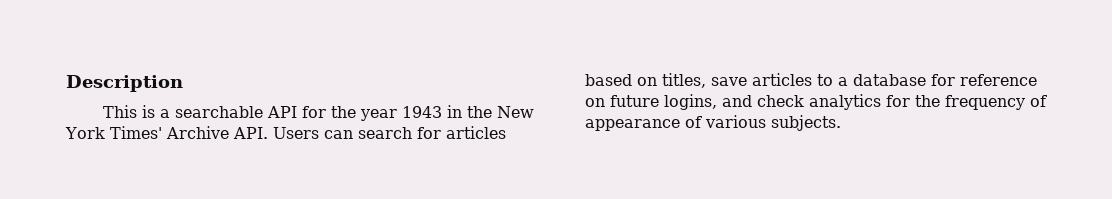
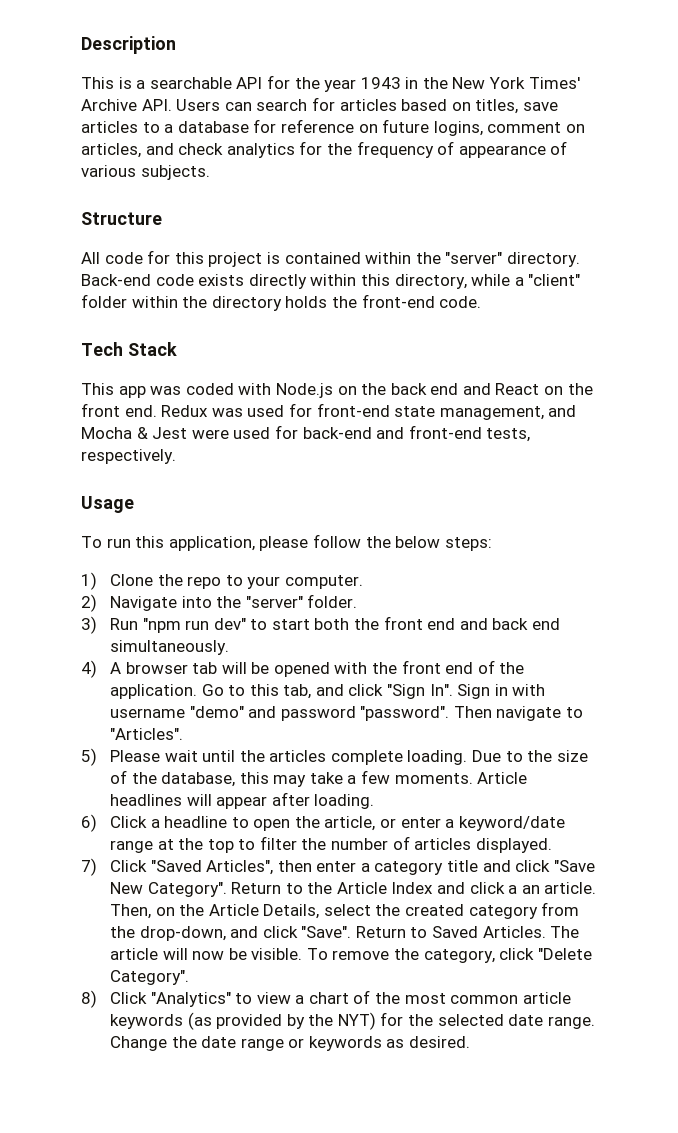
- This is a searchable API for the year 1943 in the New York Times' Archive API. Users can search for articles based on titles, save articles to a database for reference on future logins, and check analytics for the frequency of appearance of various subjects.
+ This is a searchable API for the year 1943 in the New York Times' Archive API. Users can search for articles based on titles, save articles to a database for reference on future logins, comment on articles, and check analytics for the frequency of appearance of various subjects.
+ Structure
+ All code for this project is contained within the "server" directory. Back-end code exists directly within this directory, while a "client" folder within the directory holds the front-end code.
+ Tech Stack
+ This app was coded with Node.js on the back end and React on the front end. Redux was used for front-end state management, and Mocha & Jest were used for back-end and front-end tests, respectively.
+ Usage
+ To run this application, please follow the below steps:
+ 1) Clone the repo to your computer.
+ 2) Navigate into the "server" folder.
+ 3) Run "npm run dev" to start both the front end and back end simultaneously.
+ 4) A browser tab will be opened with the front end of the application. Go to this tab, and click "Sign In". Sign in with username "demo" and password "password". Then navigate to "Articles".
+ 5) Please wait until the articles complete loading. Due to the size of the database, this may take a few moments. Article headlines will appear after loading.
+ 6) Click a headline to open the article, or enter a keyword/date range at the top to filter the number of articles displayed.
+ 7) Click "Saved Articles", then enter a category title and click "Save New Category". Return to the Article Index and click a an article. Then, on the Article Details, select the created category from the drop-down, and click "Save". Return to Saved Articles. The article will now be visible. To remove the category, click "Delete Category".
+ 8) Click "Analytics" to view a chart of the most common article keywords (as provided by the NYT) for the selected date range. Change the date range or keywords as desired.

